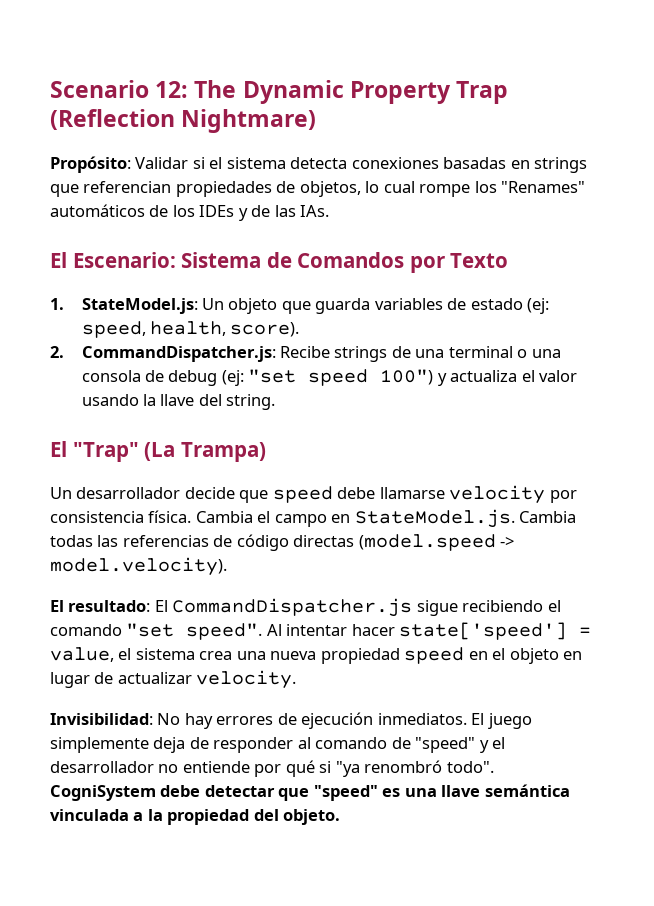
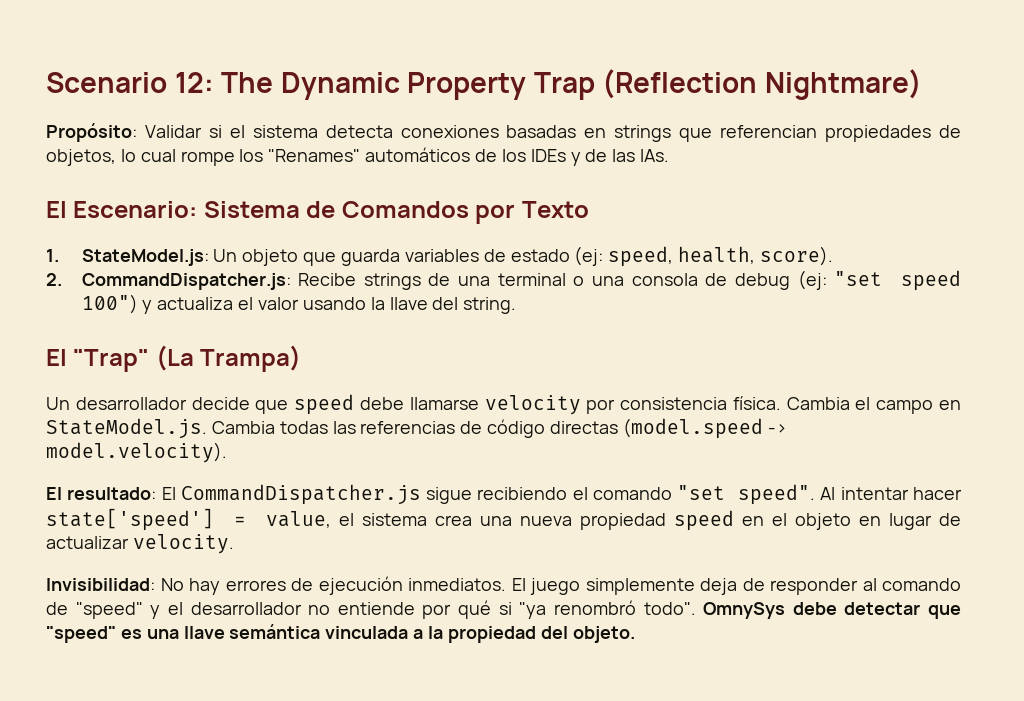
- CogniSystem debe detectar que "speed" es una llave semántica vinculada a la propiedad del objeto.
+ OmnySys debe detectar que "speed" es una llave semántica vinculada a la propiedad del objeto.

